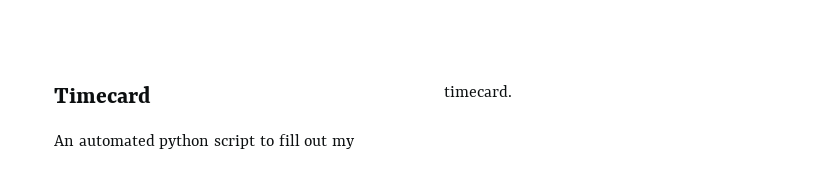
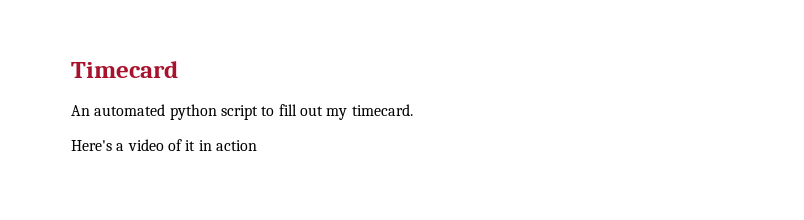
+ Here's a video of it in action

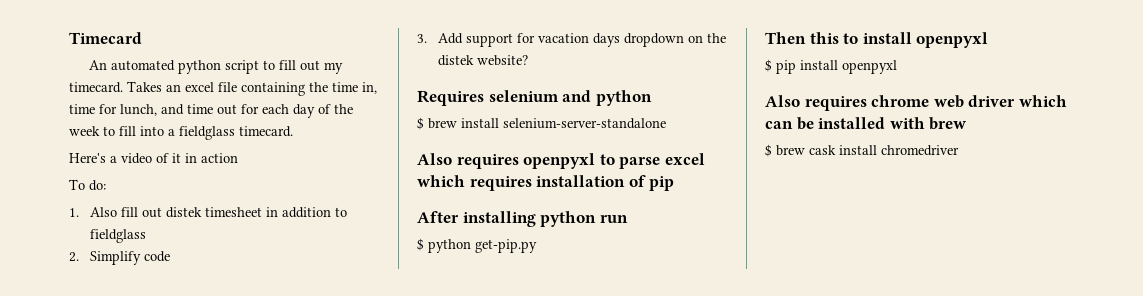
+ Takes an excel file containing the time in, time for lunch, and time out for each day of the week to fill into a fieldglass timecard.
+ To do:
+ 1. Also fill out distek timesheet in addition to fieldglass
+ 2. Simplify code
+ 3. Add support for vacation days dropdown on the distek website?
+ Requires selenium and python
+ $ brew install selenium-server-standalone
+ Also requires openpyxl to parse excel which requires installation of pip
+ After installing python run
+ $ python get-pip.py
+ Then this to install openpyxl
+ $ pip install openpyxl
+ Also requires chrome web driver which can be installed with brew
+ $ brew cask install chromedriver

